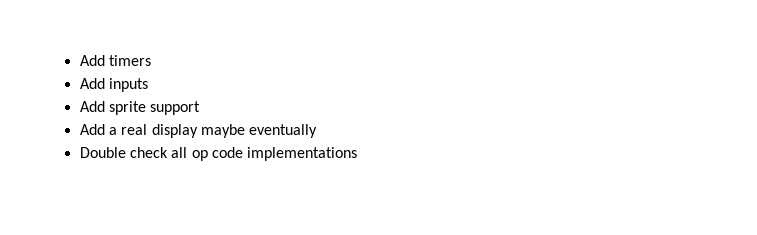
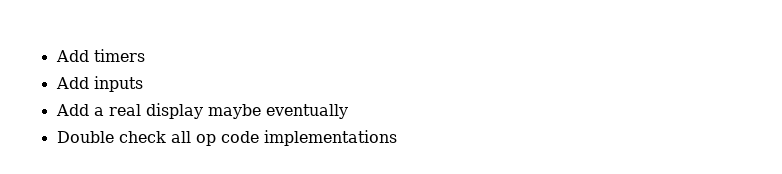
- Add sprite support

